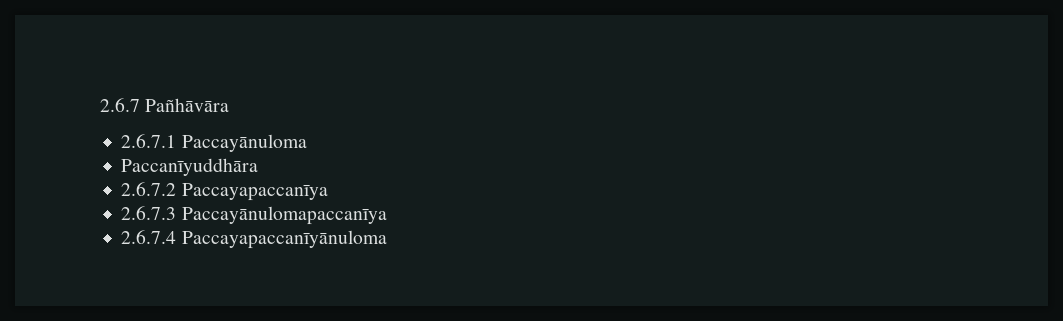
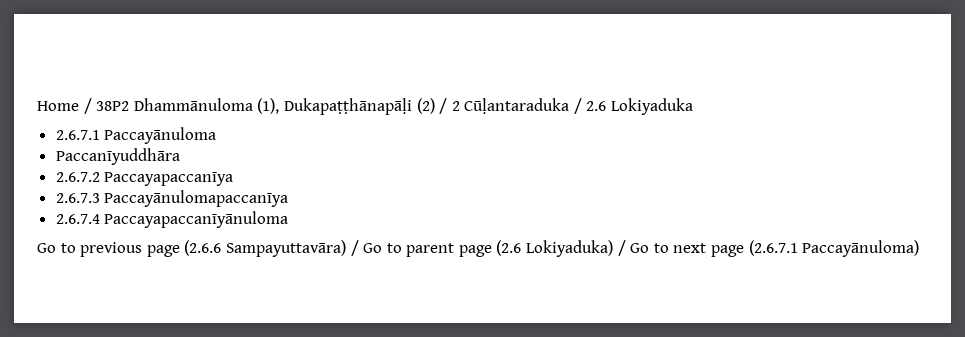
- 2.6.7 Pañhāvāra
+ Home / 38P2 Dhammānuloma (1), Dukapaṭṭhānapāḷi (2) / 2 Cūḷantaraduka / 2.6 Lokiyaduka
+ Go to previous page (2.6.6 Sampayuttavāra) / Go to parent page (2.6 Lokiyaduka) / Go to next page (2.6.7.1 Paccayānuloma)

